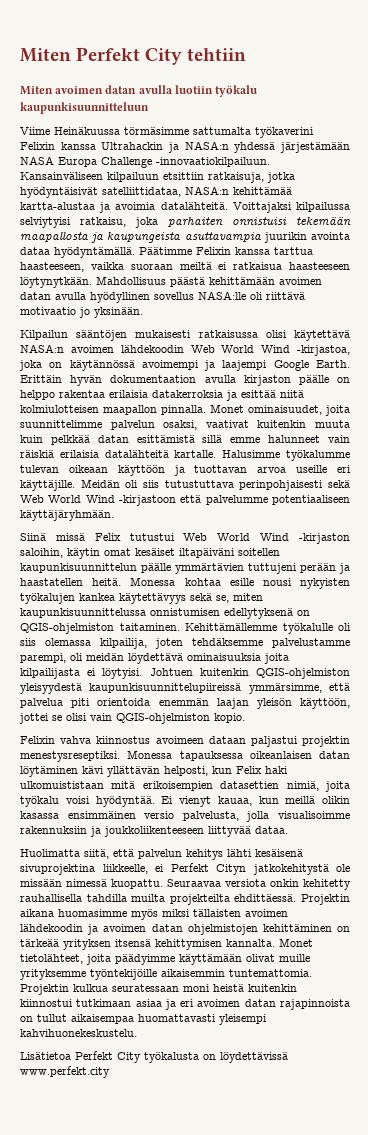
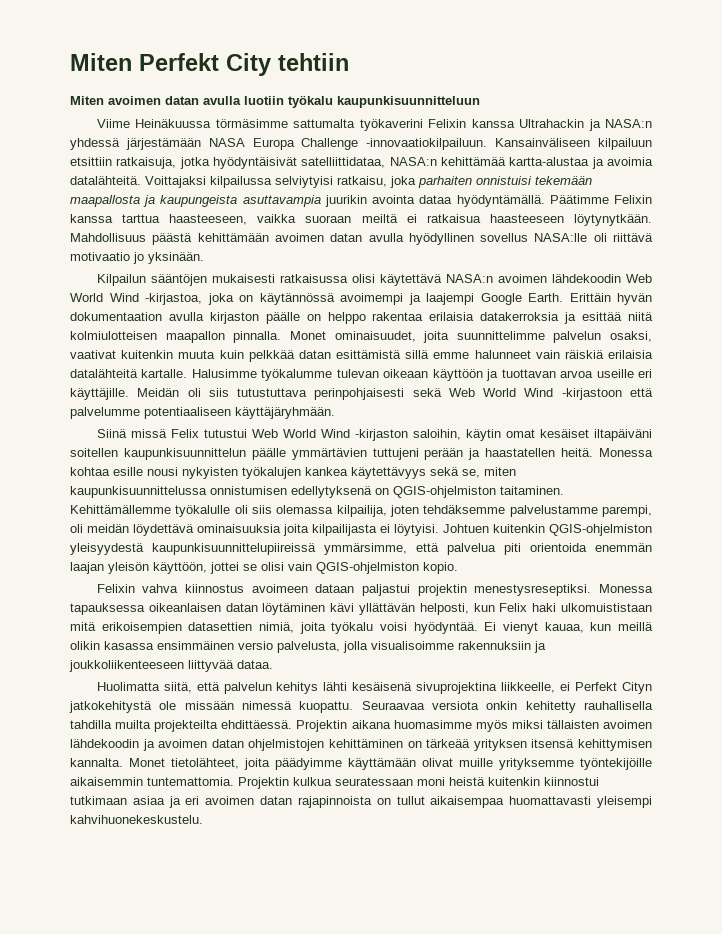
- Lisätietoa Perfekt City työkalusta on löydettävissä www.perfekt.city

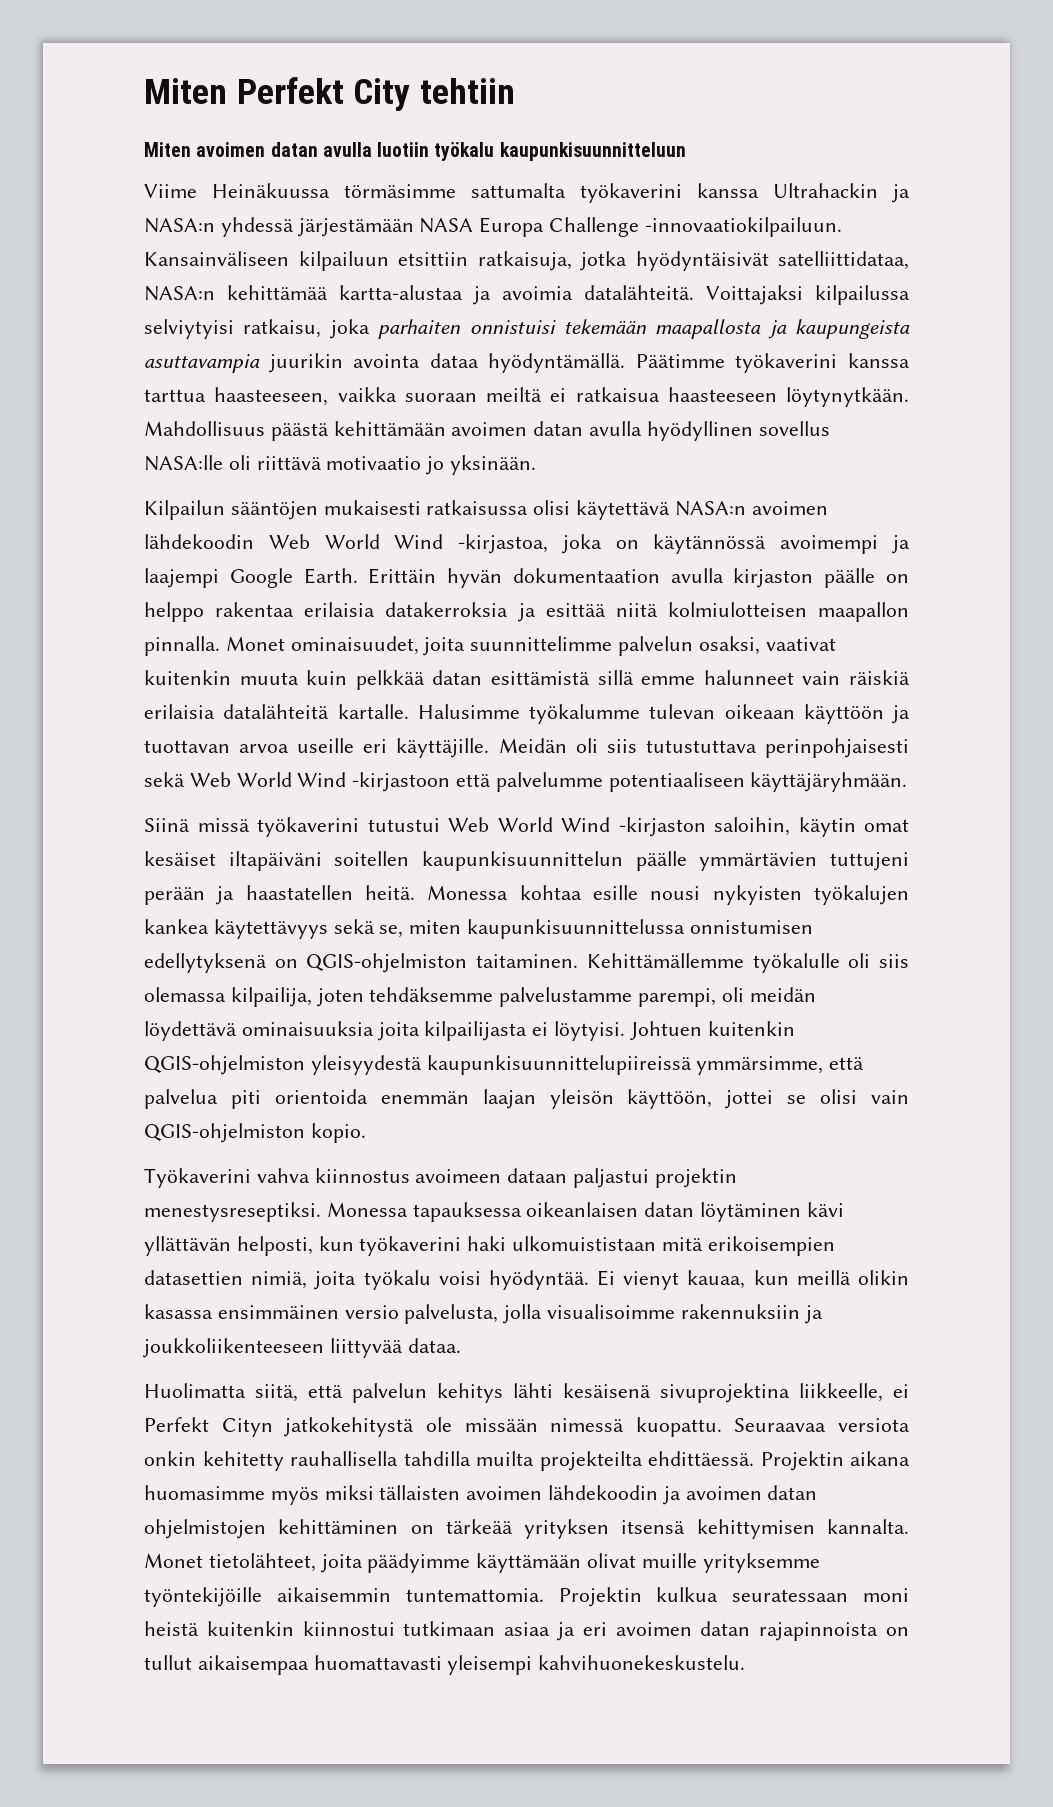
- Viime Heinäkuussa törmäsimme sattumalta työkaverini Felixin kanssa Ultrahackin ja NASA:n yhdessä järjestämään NASA Europa Challenge -innovaatiokilpailuun.
+ Viime Heinäkuussa törmäsimme sattumalta työkaverini kanssa Ultrahackin ja NASA:n yhdessä järjestämään NASA Europa Challenge -innovaatiokilpailuun.
- Päätimme Felixin kanssa tarttua haasteeseen, vaikka suoraan meiltä ei ratkaisua haasteeseen löytynytkään.
+ Päätimme työkaverini kanssa tarttua haasteeseen, vaikka suoraan meiltä ei ratkaisua haasteeseen löytynytkään.
- Siinä missä Felix tutustui Web World Wind -kirjaston saloihin, käytin omat kesäiset iltapäiväni soitellen kaupunkisuunnittelun päälle ymmärtävien tuttujeni perään ja haastatellen heitä.
+ Siinä missä työkaverini tutustui Web World Wind -kirjaston saloihin, käytin omat kesäiset iltapäiväni soitellen kaupunkisuunnittelun päälle ymmärtävien tuttujeni perään ja haastatellen heitä.
- Felixin vahva kiinnostus avoimeen dataan paljastui projektin menestysreseptiksi.
+ Työkaverini vahva kiinnostus avoimeen dataan paljastui projektin menestysreseptiksi.
- Monessa tapauksessa oikeanlaisen datan löytäminen kävi yllättävän helposti, kun Felix haki ulkomuististaan mitä erikoisempien datasettien nimiä, joita työkalu voisi hyödyntää.
+ Monessa tapauksessa oikeanlaisen datan löytäminen kävi yllättävän helposti, kun työkaverini haki ulkomuististaan mitä erikoisempien datasettien nimiä, joita työkalu voisi hyödyntää.

